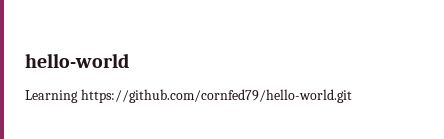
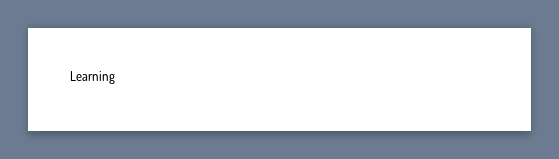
- hello-world
- Learning https://github.com/cornfed79/hello-world.git
+ Learning

